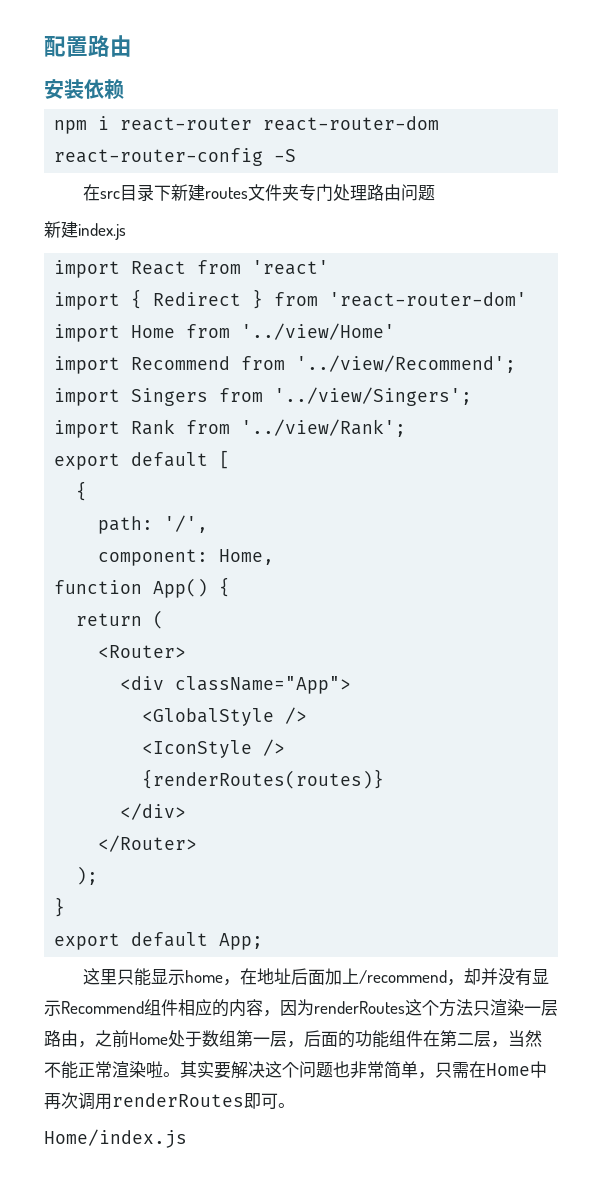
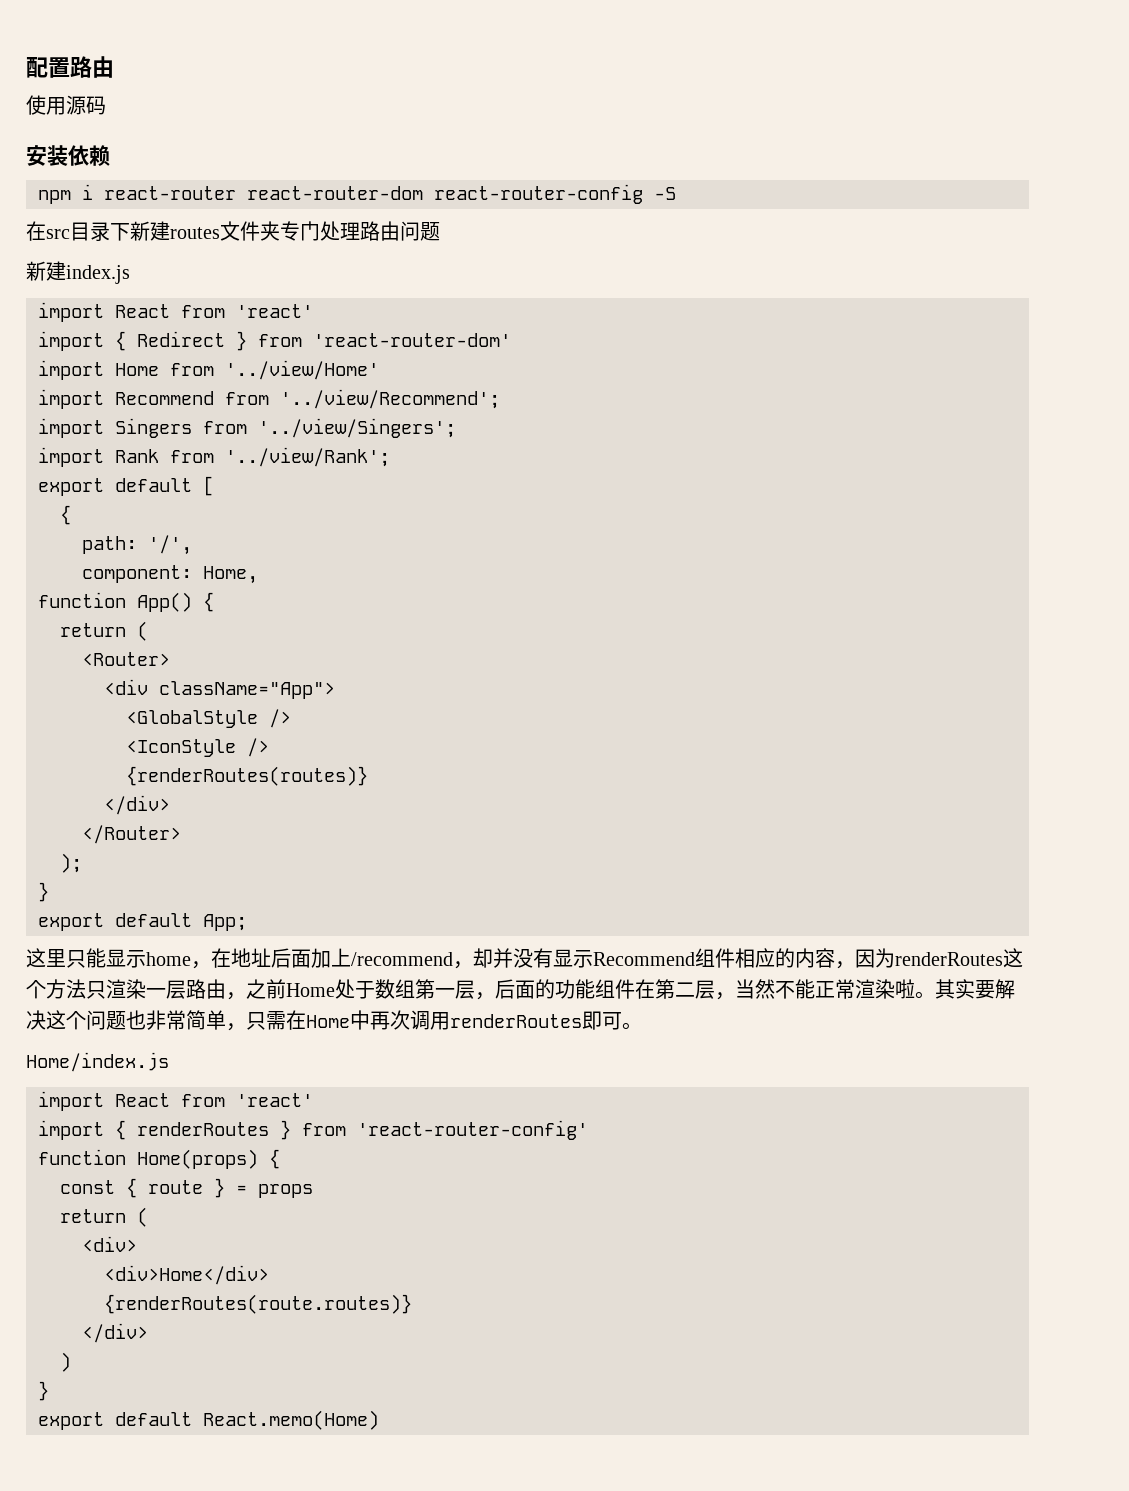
+ 使用源码
  Home/index.js
+ import React from 'react'
+ import { renderRoutes } from 'react-router-config'
+ function Home(props) {
+ const { route } = props
+ return (
+ <div>
+ <div>Home</div>
+ {renderRoutes(route.routes)}
+ </div>
+ )
+ }
+ export default React.memo(Home)

